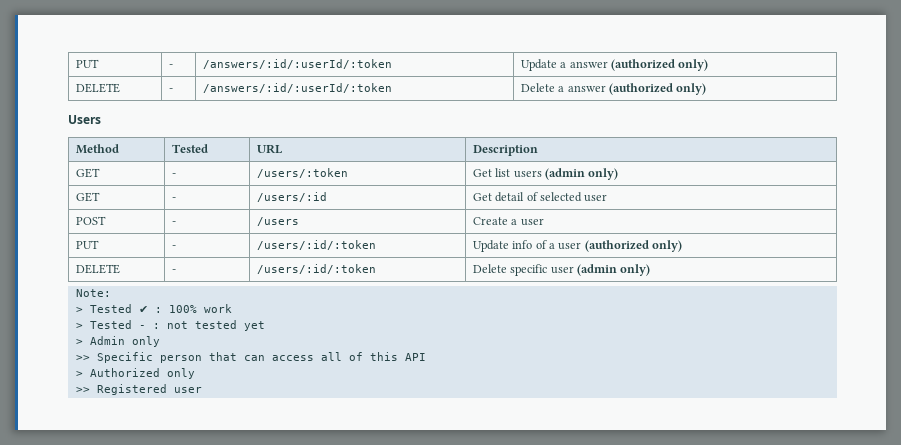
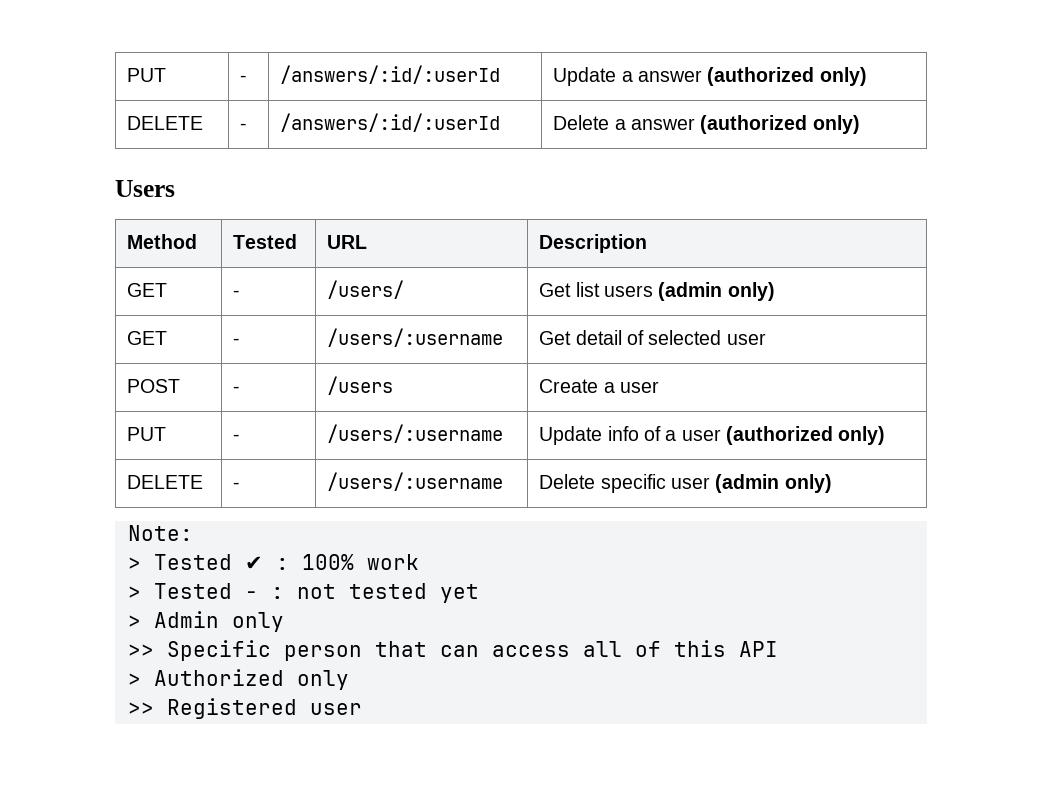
- PUT | - | /answers/:id/:userId/:token | Update a answer (authorized only)
+ PUT | - | /answers/:id/:userId | Update a answer (authorized only)
- DELETE | - | /answers/:id/:userId/:token | Delete a answer (authorized only)
+ DELETE | - | /answers/:id/:userId | Delete a answer (authorized only)
- GET | - | /users/:token | Get list users (admin only)
+ GET | - | /users/ | Get list users (admin only)
- GET | - | /users/:id | Get detail of selected user
+ GET | - | /users/:username | Get detail of selected user
- PUT | - | /users/:id/:token | Update info of a user (authorized only)
+ PUT | - | /users/:username | Update info of a user (authorized only)
- DELETE | - | /users/:id/:token | Delete specific user (admin only)
+ DELETE | - | /users/:username | Delete specific user (admin only)

